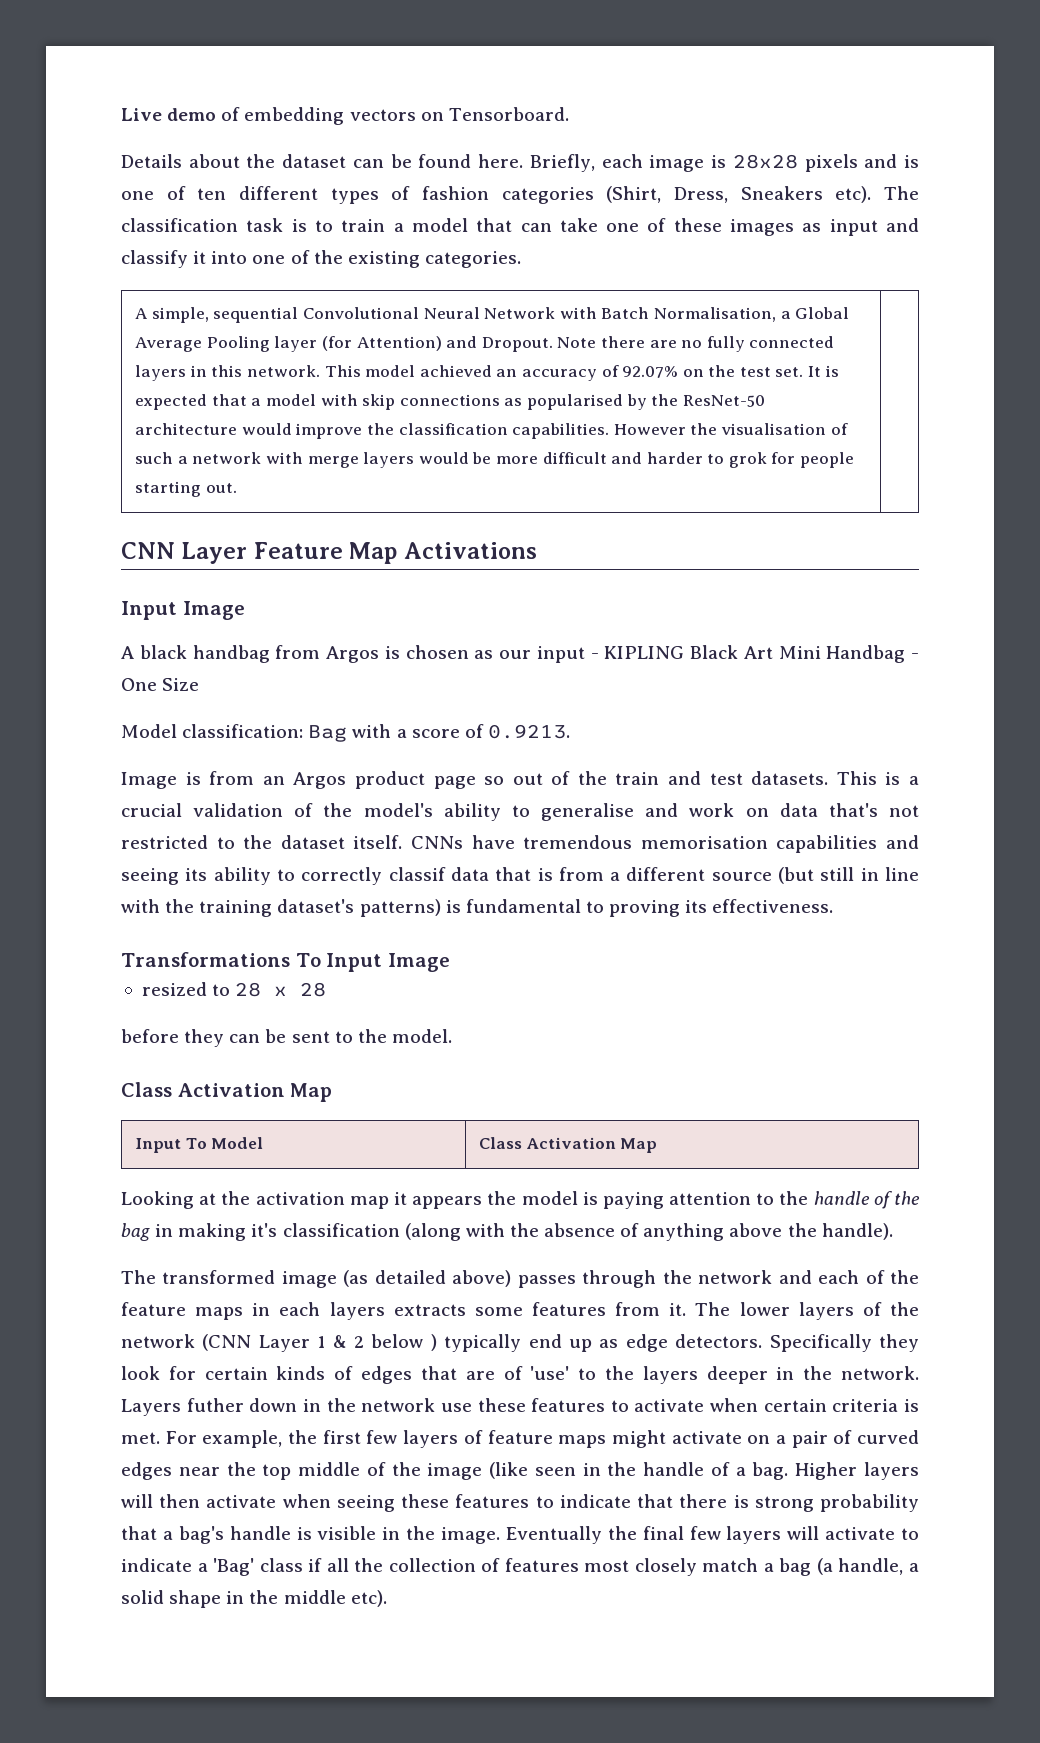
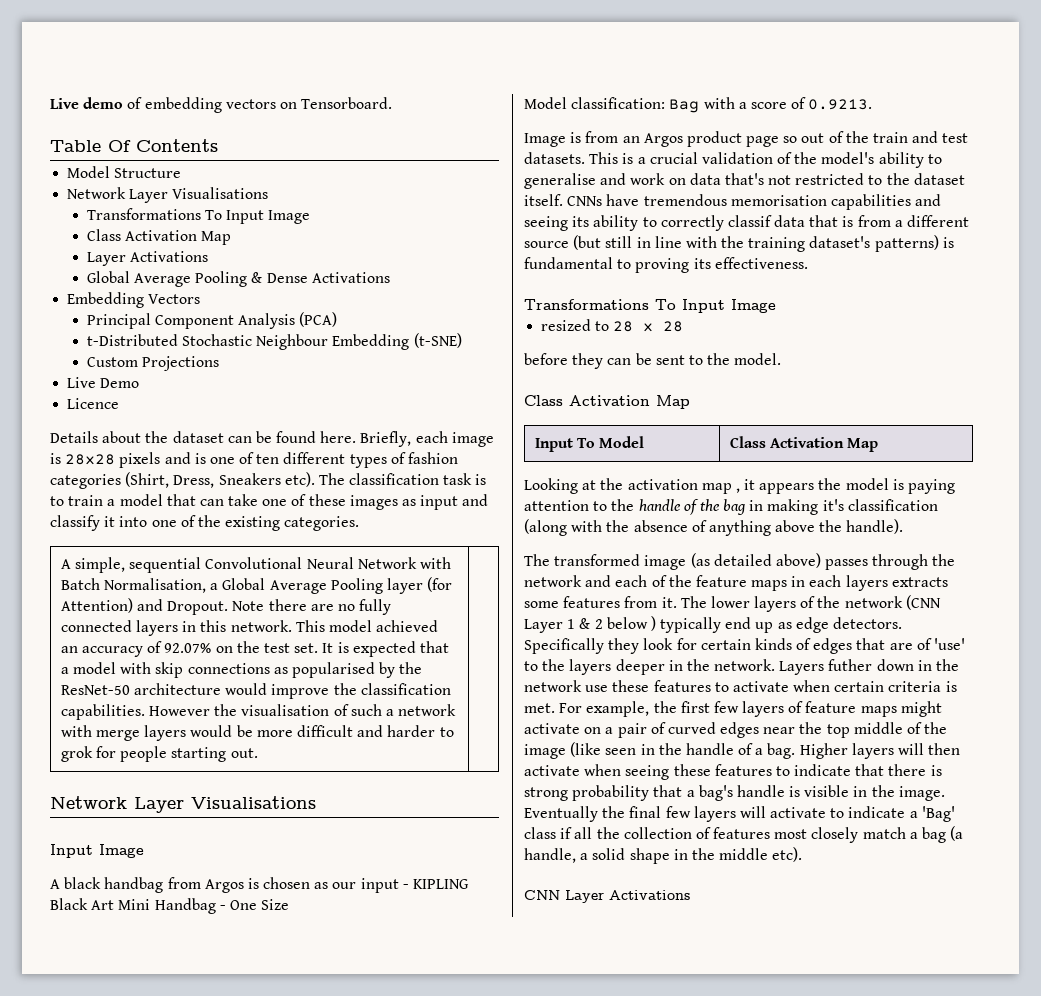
+ Table Of Contents
+ Model Structure
+ Network Layer Visualisations
+ Transformations To Input Image
+ Class Activation Map
+ Layer Activations
+ Global Average Pooling & Dense Activations
+ Embedding Vectors
+ Principal Component Analysis (PCA)
+ t-Distributed Stochastic Neighbour Embedding (t-SNE)
+ Custom Projections
+ Live Demo
+ Licence
  However the visualisation of such a network with merge layers would be more difficult and harder to grok for people starting out. |
- CNN Layer Feature Map Activations
+ Network Layer Visualisations
- Looking at the activation map it appears the model is paying attention to the handle of the bag in making it's classification (along with the absence of anything above the handle).
+ Looking at the activation map , it appears the model is paying attention to the handle of the bag in making it's classification (along with the absence of anything above the handle).
+ CNN Layer Activations

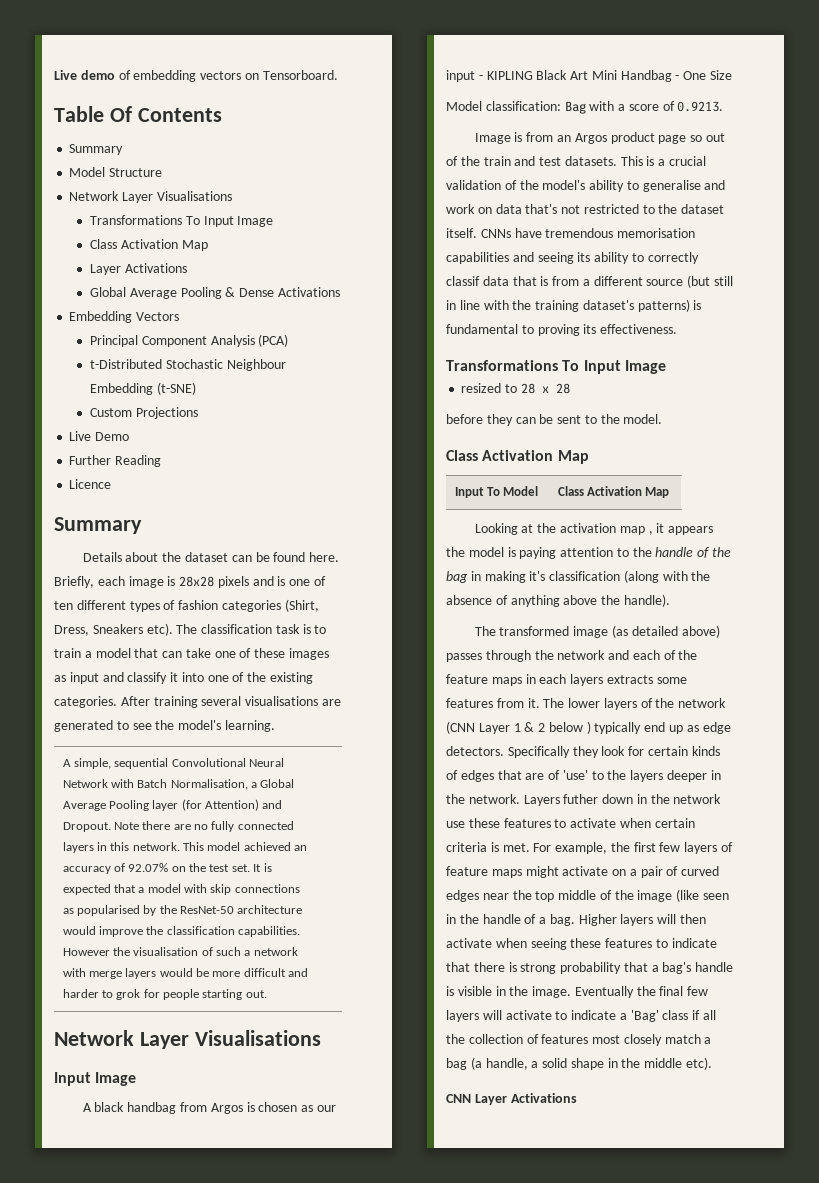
  Table Of Contents
+ Summary
+ Further Reading
  Licence
+ Summary
+ After training several visualisations are generated to see the model's learning.

